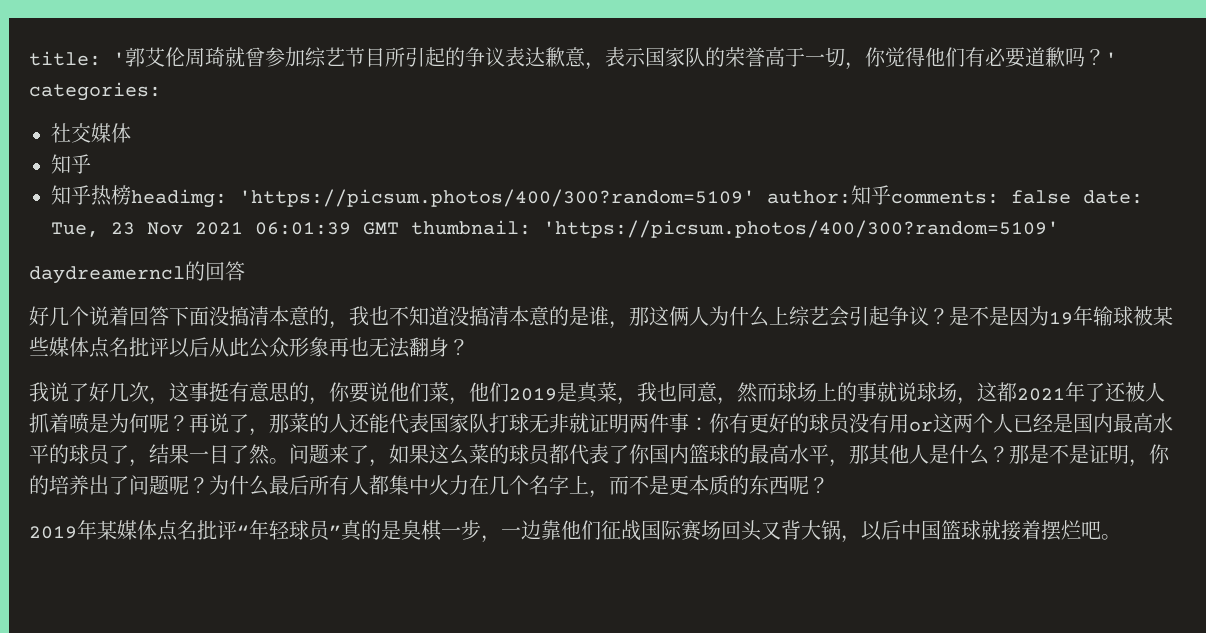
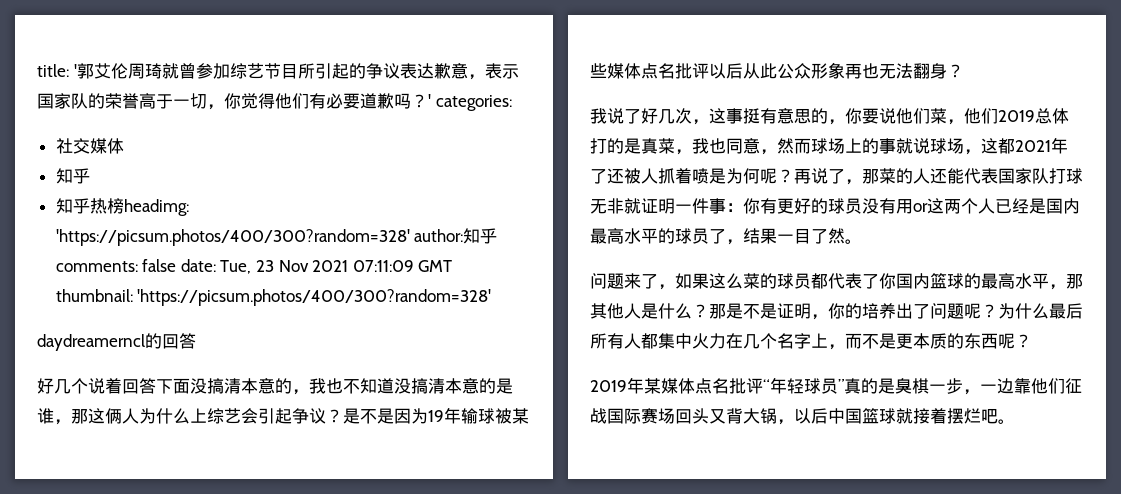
- 知乎热榜headimg: 'https://picsum.photos/400/300?random=5109' author:知乎comments: false date: Tue, 23 Nov 2021 06:01:39 GMT thumbnail: 'https://picsum.photos/400/300?random=5109'
+ 知乎热榜headimg: 'https://picsum.photos/400/300?random=328' author:知乎comments: false date: Tue, 23 Nov 2021 07:11:09 GMT thumbnail: 'https://picsum.photos/400/300?random=328'
- 我说了好几次，这事挺有意思的，你要说他们菜，他们2019是真菜，我也同意，然而球场上的事就说球场，这都2021年了还被人抓着喷是为何呢？
+ 我说了好几次，这事挺有意思的，你要说他们菜，他们2019总体打的是真菜，我也同意，然而球场上的事就说球场，这都2021年了还被人抓着喷是为何呢？
- 再说了，那菜的人还能代表国家队打球无非就证明两件事：你有更好的球员没有用or这两个人已经是国内最高水平的球员了，结果一目了然。问题来了，如果这么菜的球员都代表了你国内篮球的最高水平，那其他人是什么？
+ 再说了，那菜的人还能代表国家队打球无非就证明一件事：你有更好的球员没有用or这两个人已经是国内最高水平的球员了，结果一目了然。
+ 问题来了，如果这么菜的球员都代表了你国内篮球的最高水平，那其他人是什么？

